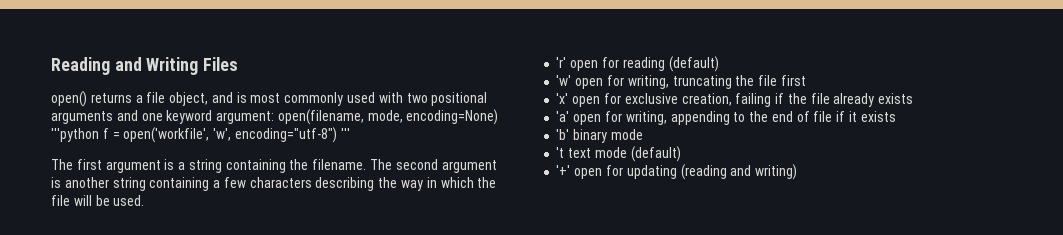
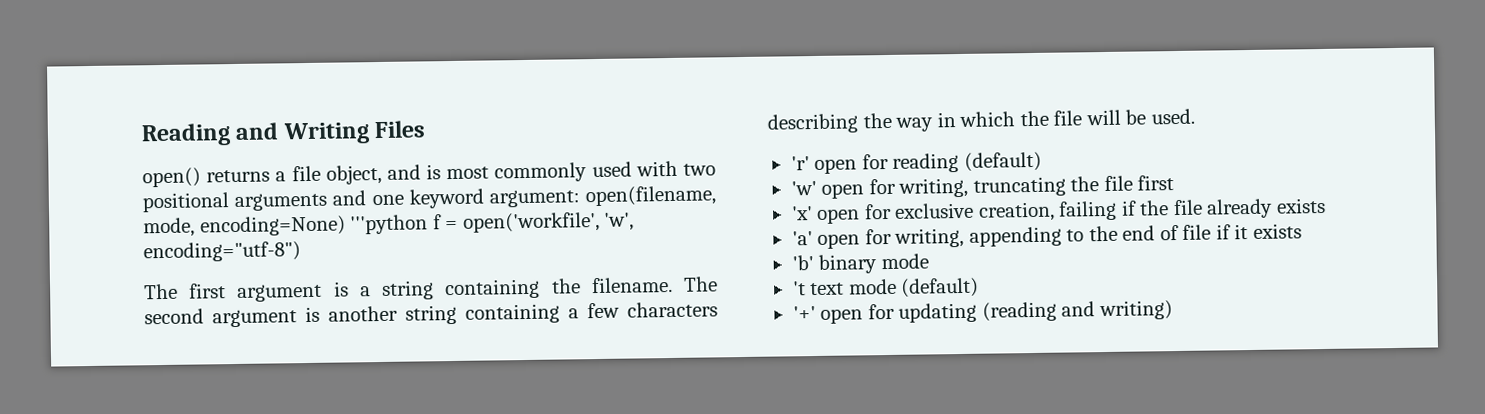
- open() returns a file object, and is most commonly used with two positional arguments and one keyword argument: open(filename, mode, encoding=None) '''python f = open('workfile', 'w', encoding="utf-8") '''
+ open() returns a file object, and is most commonly used with two positional arguments and one keyword argument: open(filename, mode, encoding=None) '''python f = open('workfile', 'w', encoding="utf-8")

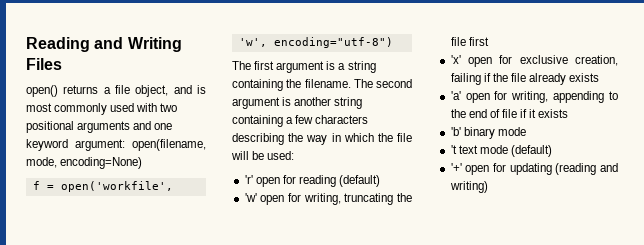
- open() returns a file object, and is most commonly used with two positional arguments and one keyword argument: open(filename, mode, encoding=None) '''python f = open('workfile', 'w', encoding="utf-8")
+ open() returns a file object, and is most commonly used with two positional arguments and one keyword argument: open(filename, mode, encoding=None)
+ f = open('workfile', 'w', encoding="utf-8")
- The second argument is another string containing a few characters describing the way in which the file will be used.
+ The second argument is another string containing a few characters describing the way in which the file will be used:

